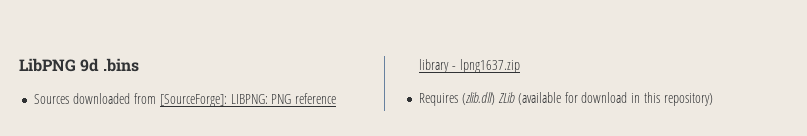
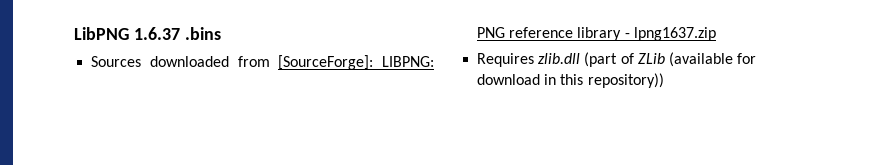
- LibPNG 9d .bins
+ LibPNG 1.6.37 .bins
- Requires (zlib.dll) ZLib (available for download in this repository)
+ Requires zlib.dll (part of ZLib (available for download in this repository))

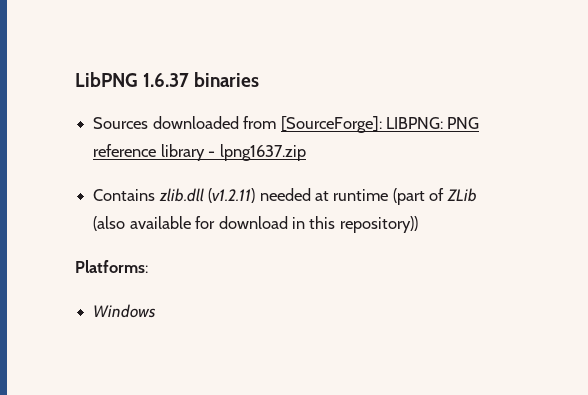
- LibPNG 1.6.37 .bins
+ LibPNG 1.6.37 binaries
- Requires zlib.dll (part of ZLib (available for download in this repository))
+ Contains zlib.dll (v1.2.11) needed at runtime (part of ZLib (also available for download in this repository))
+ Platforms:
+ Windows

